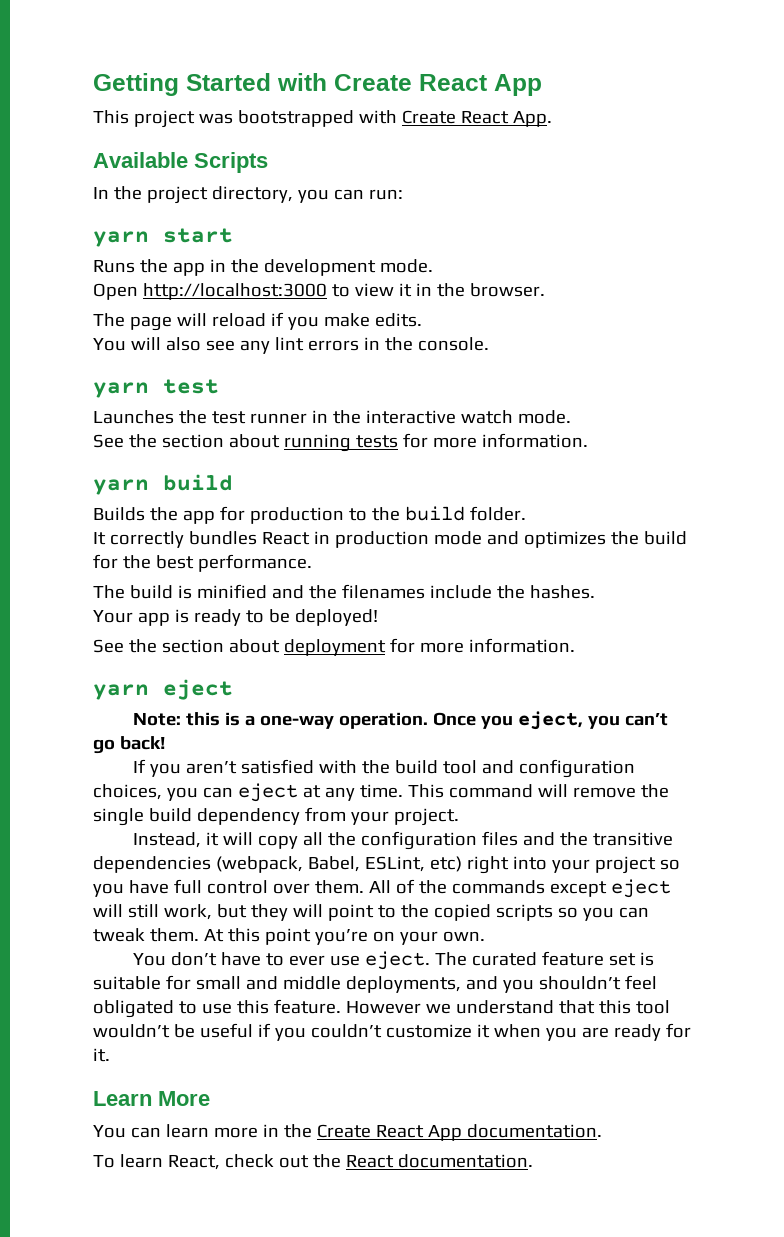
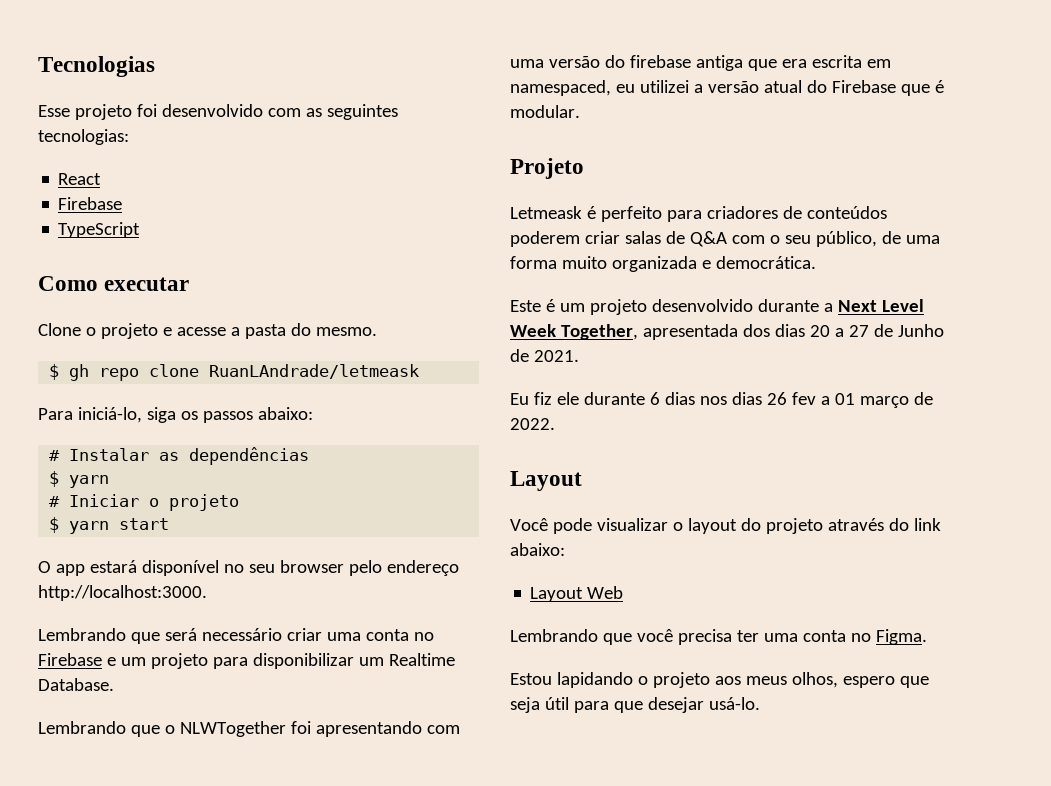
- Getting Started with Create React App
- This project was bootstrapped with Create React App.
- Available Scripts
- In the project directory, you can run:
- yarn start
- Runs the app in the development mode.
- Open http://localhost:3000 to view it in the browser.
- The page will reload if you make edits.
- You will also see any lint errors in the console.
- yarn test
- Launches the test runner in the interactive watch mode.
- See the section about running tests for more information.
- yarn build
- Builds the app for production to the build folder.
- It correctly bundles React in production mode and optimizes the build for the best performance.
- The build is minified and the filenames include the hashes.
- Your app is ready to be deployed!
- See the section about deployment for more information.
- yarn eject
- Note: this is a one-way operation. Once you eject, you can’t go back!
- If you aren’t satisfied with the build tool and configuration choices, you can eject at any time. This command will remove the single build dependency from your project.
- Instead, it will copy all the configuration files and the transitive dependencies (webpack, Babel, ESLint, etc) right into your project so you have full control over them. All of the commands except eject will still work, but they will point to the copied scripts so you can tweak them. At this point you’re on your own.
- You don’t have to ever use eject. The curated feature set is suitable for small and middle deployments, and you shouldn’t feel obligated to use this feature. However we understand that this tool wouldn’t be useful if you couldn’t customize it when you are ready for it.
- Learn More
- You can learn more in the Create React App documentation.
- To learn React, check out the React documentation.
+ Tecnologias
+ Esse projeto foi desenvolvido com as seguintes tecnologias:
+ React
+ Firebase
+ TypeScript
+ Como executar
+ Clone o projeto e acesse a pasta do mesmo.
+ $ gh repo clone RuanLAndrade/letmeask
+ Para iniciá-lo, siga os passos abaixo:
+ # Instalar as dependências
+ $ yarn
+ # Iniciar o projeto
+ $ yarn start
+ O app estará disponível no seu browser pelo endereço http://localhost:3000.
+ Lembrando que será necessário criar uma conta no Firebase e um projeto para disponibilizar um Realtime Database.
+ Lembrando que o NLWTogether foi apresentando com uma versão do firebase antiga que era escrita em namespaced, eu utilizei a versão atual do Firebase que é modular.
+ Projeto
+ Letmeask é perfeito para criadores de conteúdos poderem criar salas de Q&A com o seu público, de uma forma muito organizada e democrática.
+ Este é um projeto desenvolvido durante a Next Level Week Together, apresentada dos dias 20 a 27 de Junho de 2021.
+ Eu fiz ele durante 6 dias nos dias 26 fev a 01 março de 2022.
+ Layout
+ Você pode visualizar o layout do projeto através do link abaixo:
+ Layout Web
+ Lembrando que você precisa ter uma conta no Figma.
+ Estou lapidando o projeto aos meus olhos, espero que seja útil para que desejar usá-lo.

